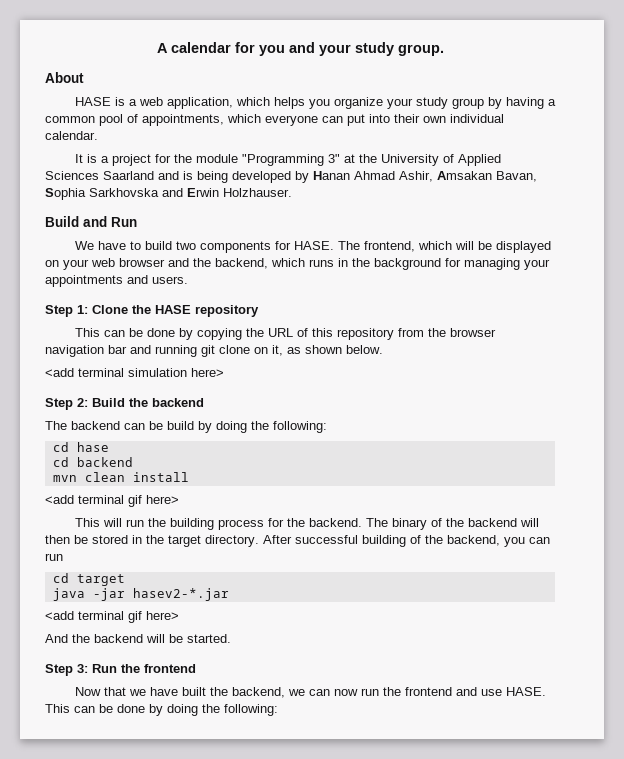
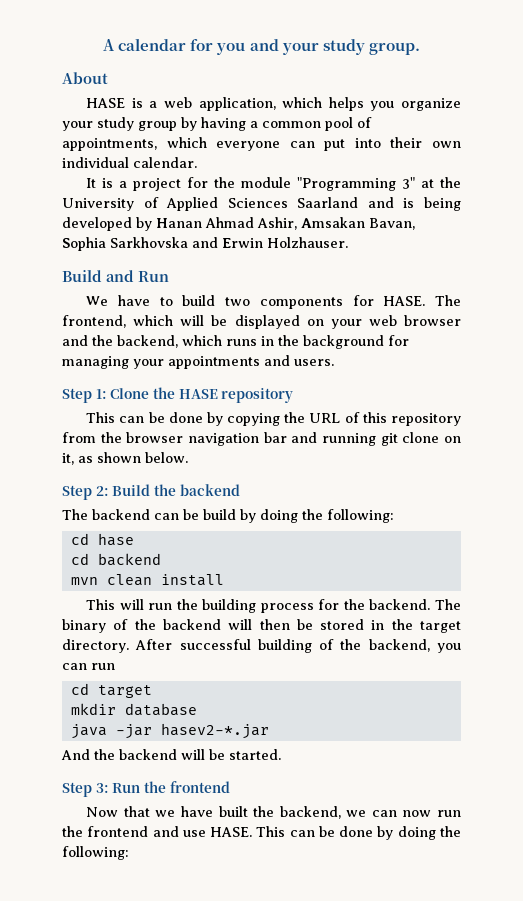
- <add terminal simulation here>
  mvn clean install
- <add terminal gif here>
+ mkdir database
  java -jar hasev2-*.jar
- <add terminal gif here>

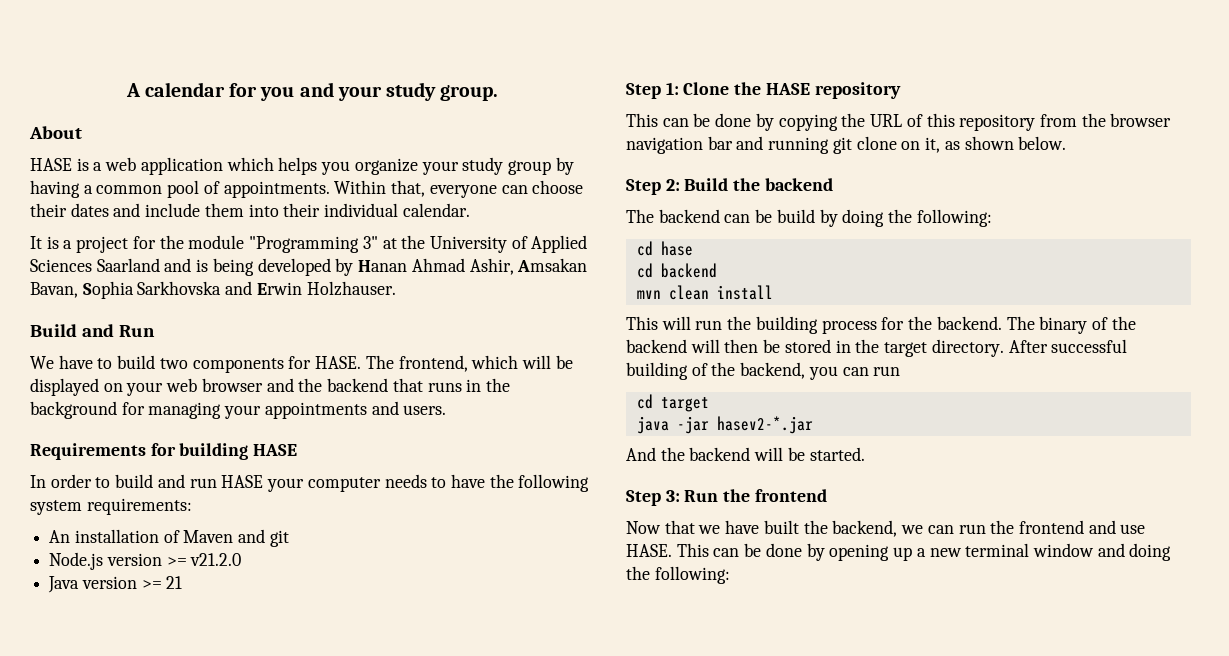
- HASE is a web application, which helps you organize your study group by having a common pool of appointments, which everyone can put into their own individual calendar.
+ HASE is a web application which helps you organize your study group by having a common pool of appointments. Within that, everyone can choose their dates and include them into their individual calendar.
- The frontend, which will be displayed on your web browser and the backend, which runs in the background for managing your appointments and users.
+ The frontend, which will be displayed on your web browser and the backend that runs in the background for managing your appointments and users.
+ Requirements for building HASE
+ In order to build and run HASE your computer needs to have the following system requirements:
+ An installation of Maven and git
+ Node.js version >= v21.2.0
+ Java version >= 21
- mkdir database
- Now that we have built the backend, we can now run the frontend and use HASE.
+ Now that we have built the backend, we can run the frontend and use HASE.
- This can be done by doing the following:
+ This can be done by opening up a new terminal window and doing the following:

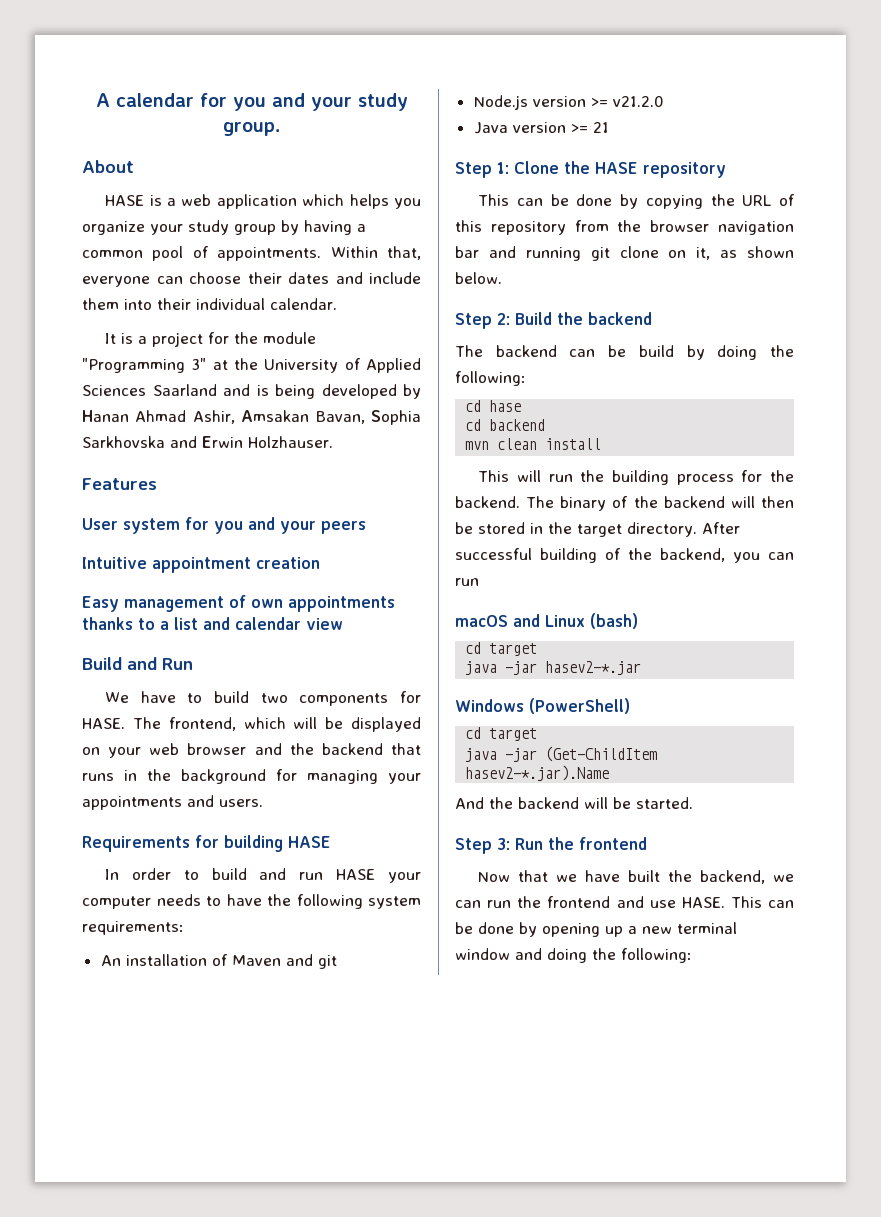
+ Features
+ User system for you and your peers
+ Intuitive appointment creation
+ Easy management of own appointments thanks to a list and calendar view
+ macOS and Linux (bash)
+ Windows (PowerShell)
+ cd target
+ java -jar (Get-ChildItem hasev2-*.jar).Name

